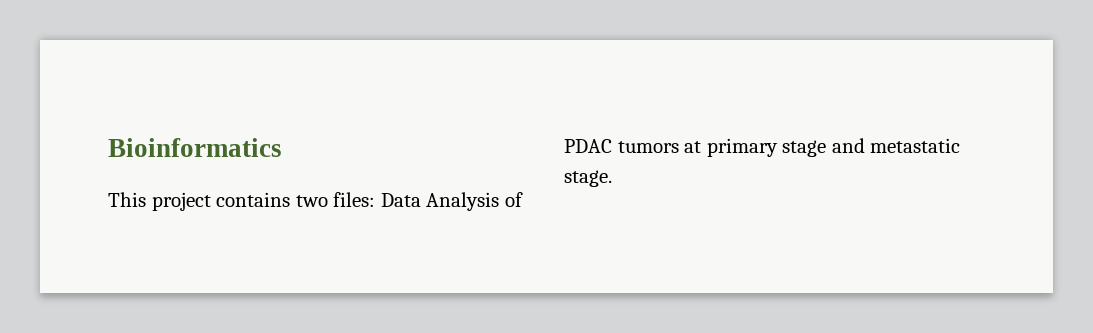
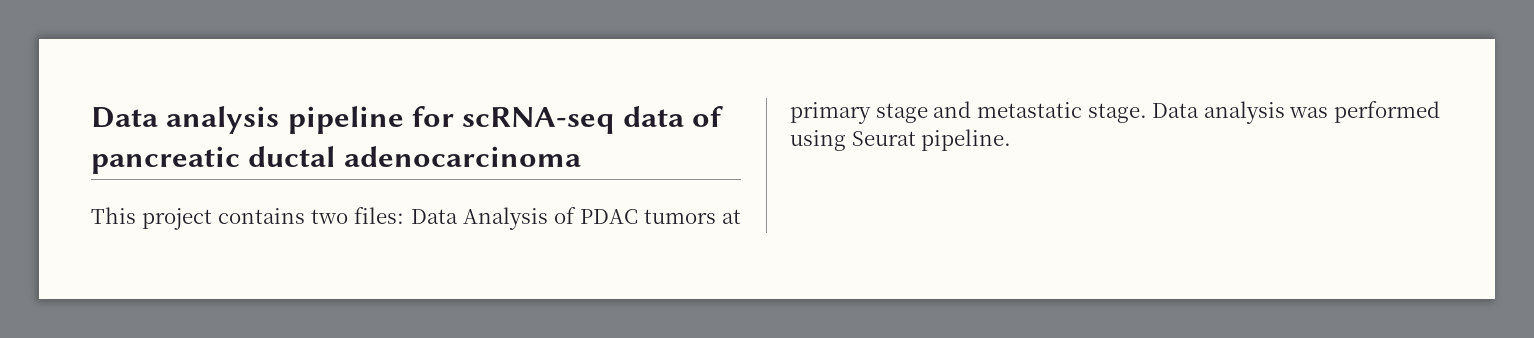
- Bioinformatics
+ Data analysis pipeline for scRNA-seq data of pancreatic ductal adenocarcinoma
+ Data analysis was performed using Seurat pipeline.

